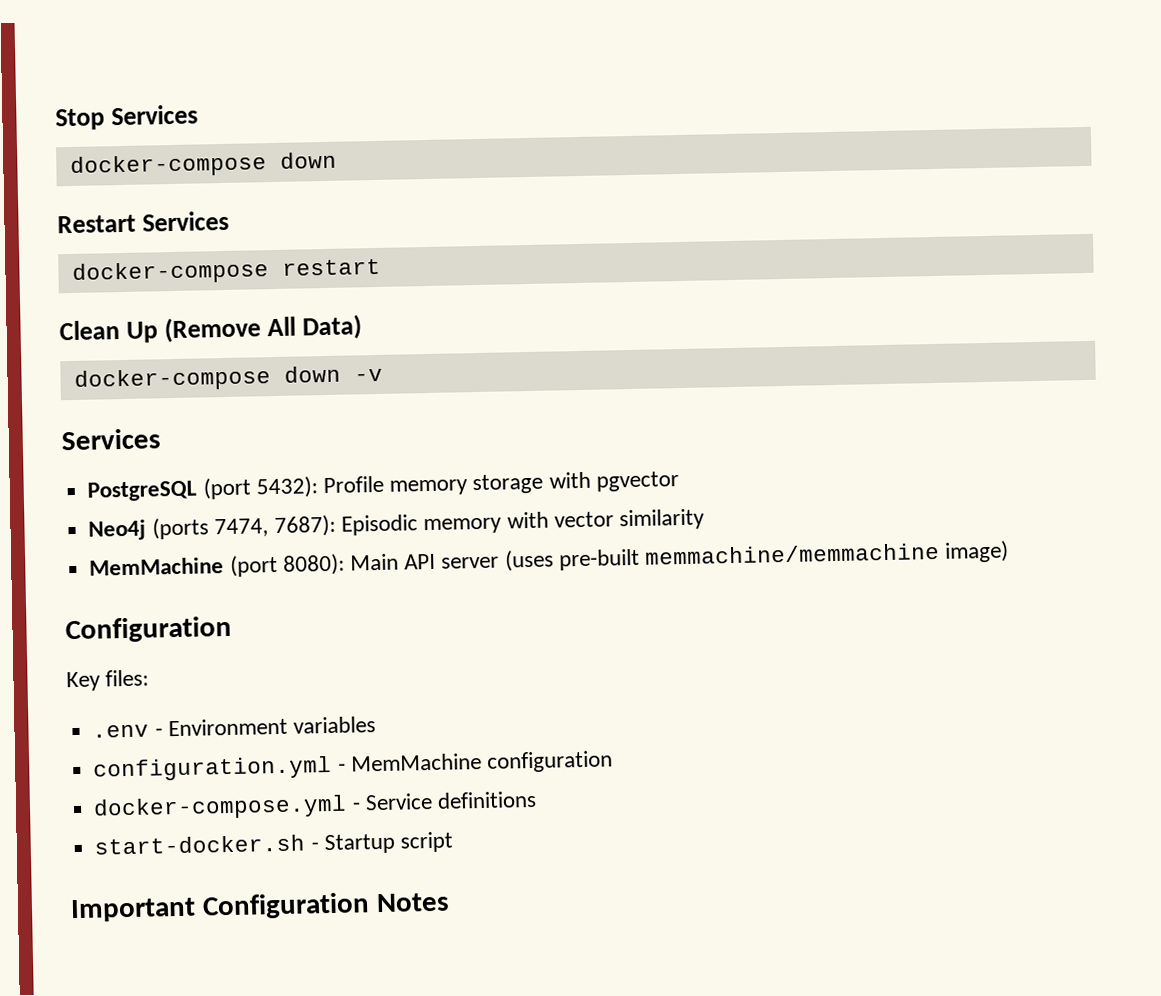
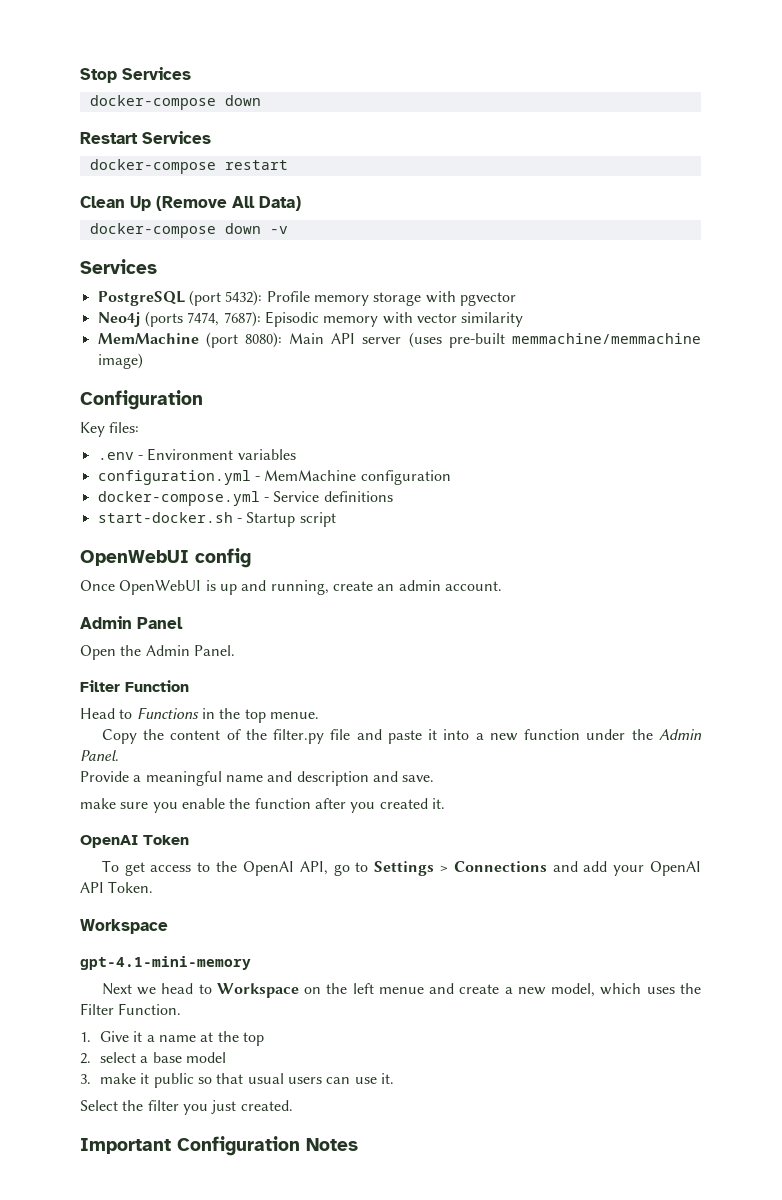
+ OpenWebUI config
+ Once OpenWebUI is up and running, create an admin account.
+ Admin Panel
+ Open the Admin Panel.
+ Filter Function
+ Head to Functions in the top menue.
+ Copy the content of the filter.py file and paste it into a new function under the Admin Panel.
+ Provide a meaningful name and description and save.
+ make sure you enable the function after you created it.
+ OpenAI Token
+ To get access to the OpenAI API, go to Settings > Connections and add your OpenAI API Token.
+ Workspace
+ gpt-4.1-mini-memory
+ Next we head to Workspace on the left menue and create a new model, which uses the Filter Function.
+ 1. Give it a name at the top
+ 2. select a base model
+ 3. make it public so that usual users can use it.
+ Select the filter you just created.

